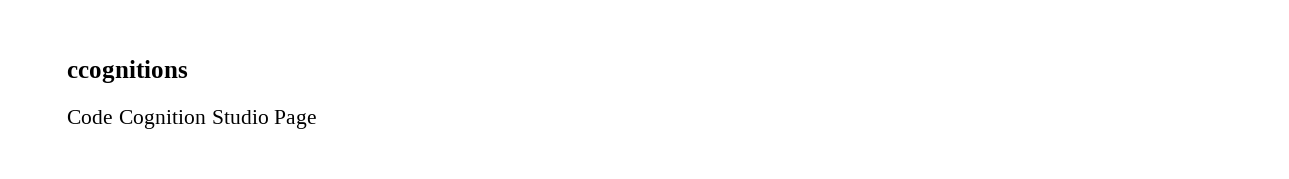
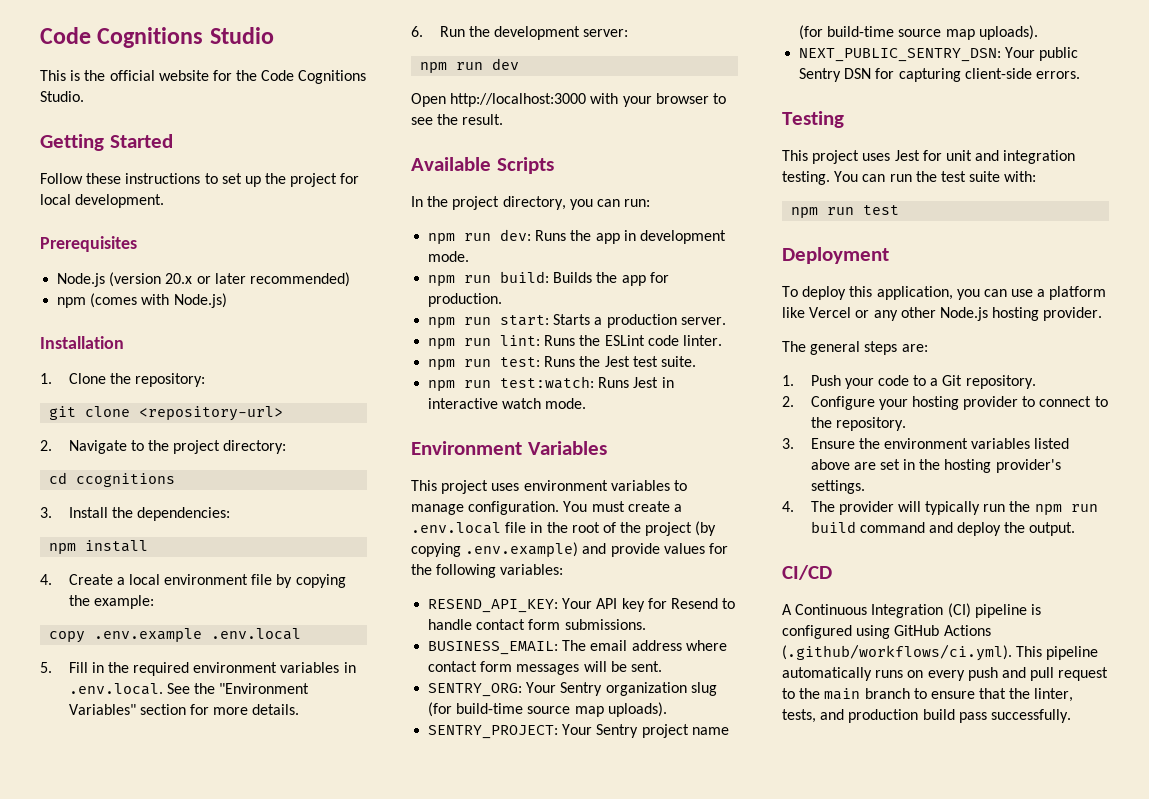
- ccognitions
- Code Cognition Studio Page
+ Code Cognitions Studio
+ This is the official website for the Code Cognitions Studio.
+ Getting Started
+ Follow these instructions to set up the project for local development.
+ Prerequisites
+ Node.js (version 20.x or later recommended)
+ npm (comes with Node.js)
+ Installation
+ 1. Clone the repository:
+ git clone <repository-url>
+ 2. Navigate to the project directory:
+ cd ccognitions
+ 3. Install the dependencies:
+ npm install
+ 4. Create a local environment file by copying the example:
+ copy .env.example .env.local
+ 5. Fill in the required environment variables in .env.local. See the "Environment Variables" section for more details.
+ 6. Run the development server:
+ npm run dev
+ Open http://localhost:3000 with your browser to see the result.
+ Available Scripts
+ In the project directory, you can run:
+ npm run dev: Runs the app in development mode.
+ npm run build: Builds the app for production.
+ npm run start: Starts a production server.
+ npm run lint: Runs the ESLint code linter.
+ npm run test: Runs the Jest test suite.
+ npm run test:watch: Runs Jest in interactive watch mode.
+ Environment Variables
+ This project uses environment variables to manage configuration. You must create a .env.local file in the root of the project (by copying .env.example) and provide values for the following variables:
+ RESEND_API_KEY: Your API key for Resend to handle contact form submissions.
+ BUSINESS_EMAIL: The email address where contact form messages will be sent.
+ SENTRY_ORG: Your Sentry organization slug (for build-time source map uploads).
+ SENTRY_PROJECT: Your Sentry project name (for build-time source map uploads).
+ NEXT_PUBLIC_SENTRY_DSN: Your public Sentry DSN for capturing client-side errors.
+ Testing
+ This project uses Jest for unit and integration testing. You can run the test suite with:
+ npm run test
+ Deployment
+ To deploy this application, you can use a platform like Vercel or any other Node.js hosting provider.
+ The general steps are:
+ 1. Push your code to a Git repository.
+ 2. Configure your hosting provider to connect to the repository.
+ 3. Ensure the environment variables listed above are set in the hosting provider's settings.
+ 4. The provider will typically run the npm run build command and deploy the output.
+ CI/CD
+ A Continuous Integration (CI) pipeline is configured using GitHub Actions (.github/workflows/ci.yml). This pipeline automatically runs on every push and pull request to the main branch to ensure that the linter, tests, and production build pass successfully.

